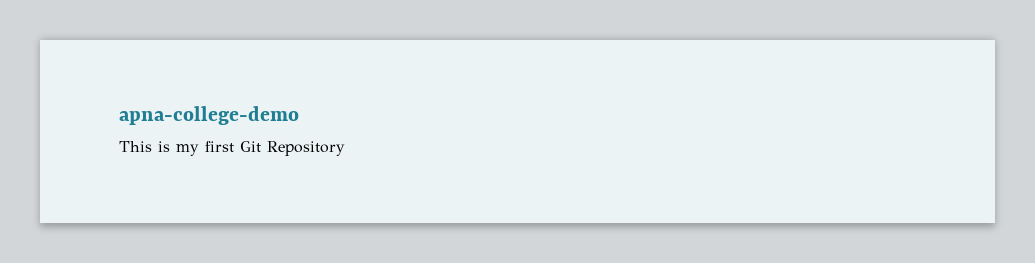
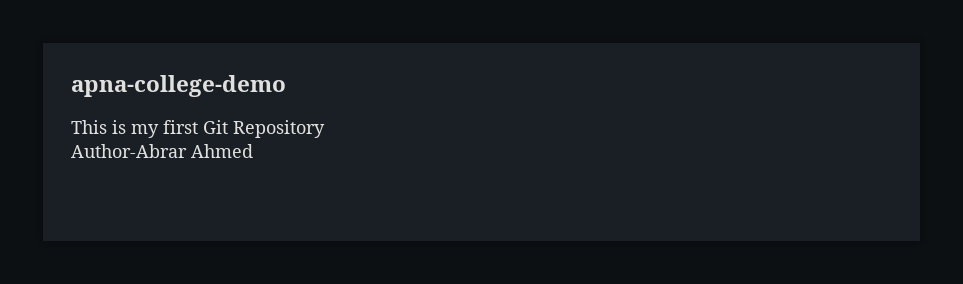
+ Author-Abrar Ahmed

